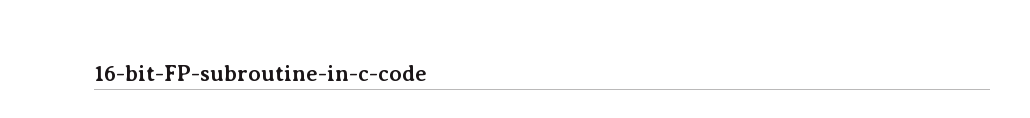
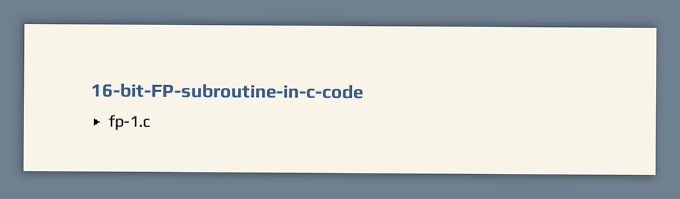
+ fp-1.c

